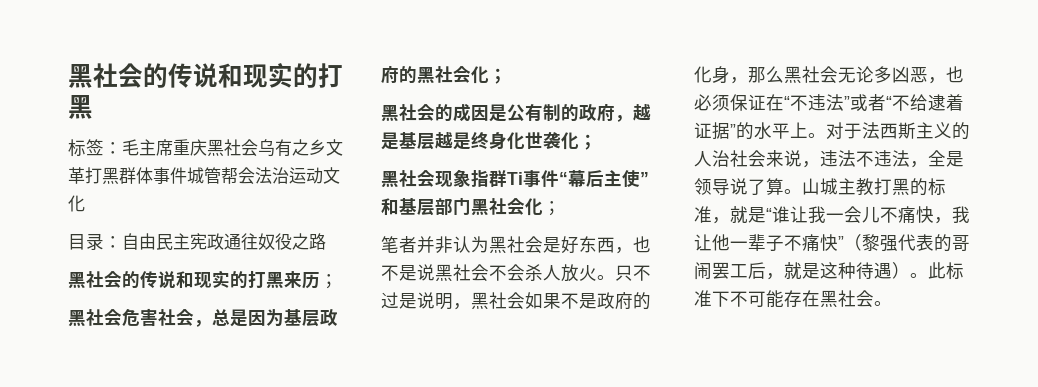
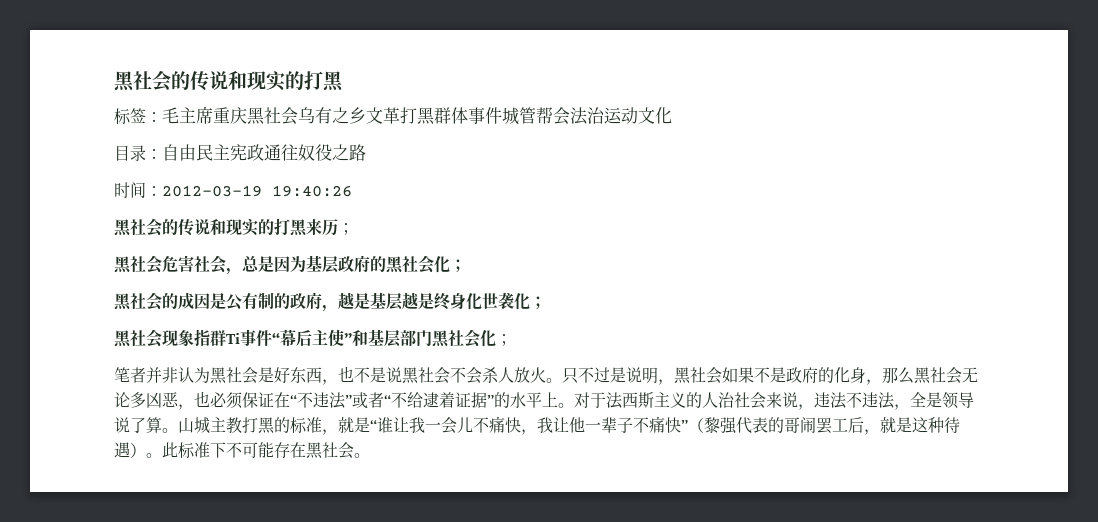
+ 时间：2012-03-19 19:40:26

